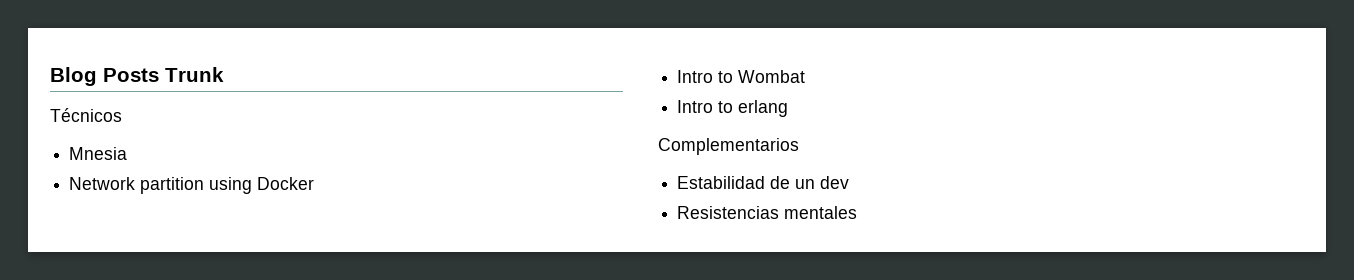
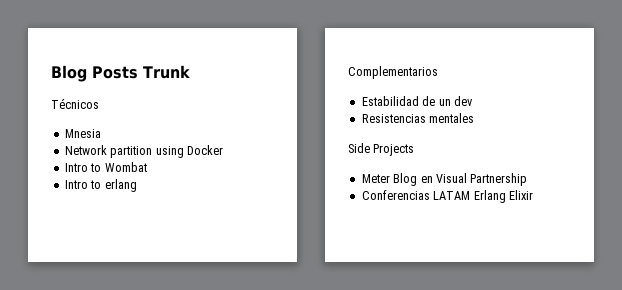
+ Side Projects
+ Meter Blog en Visual Partnership
+ Conferencias LATAM Erlang Elixir

